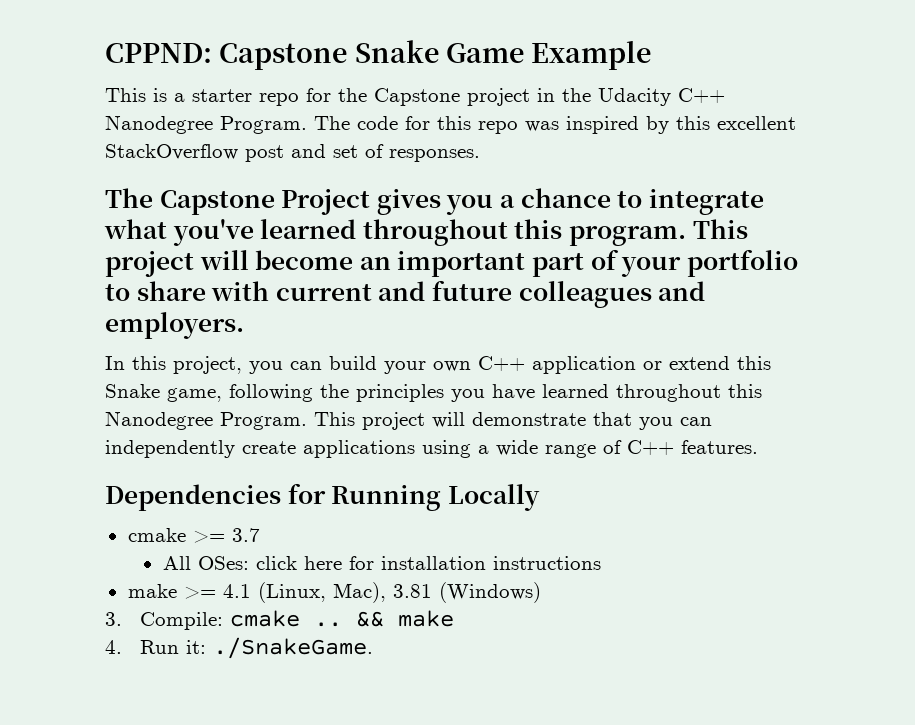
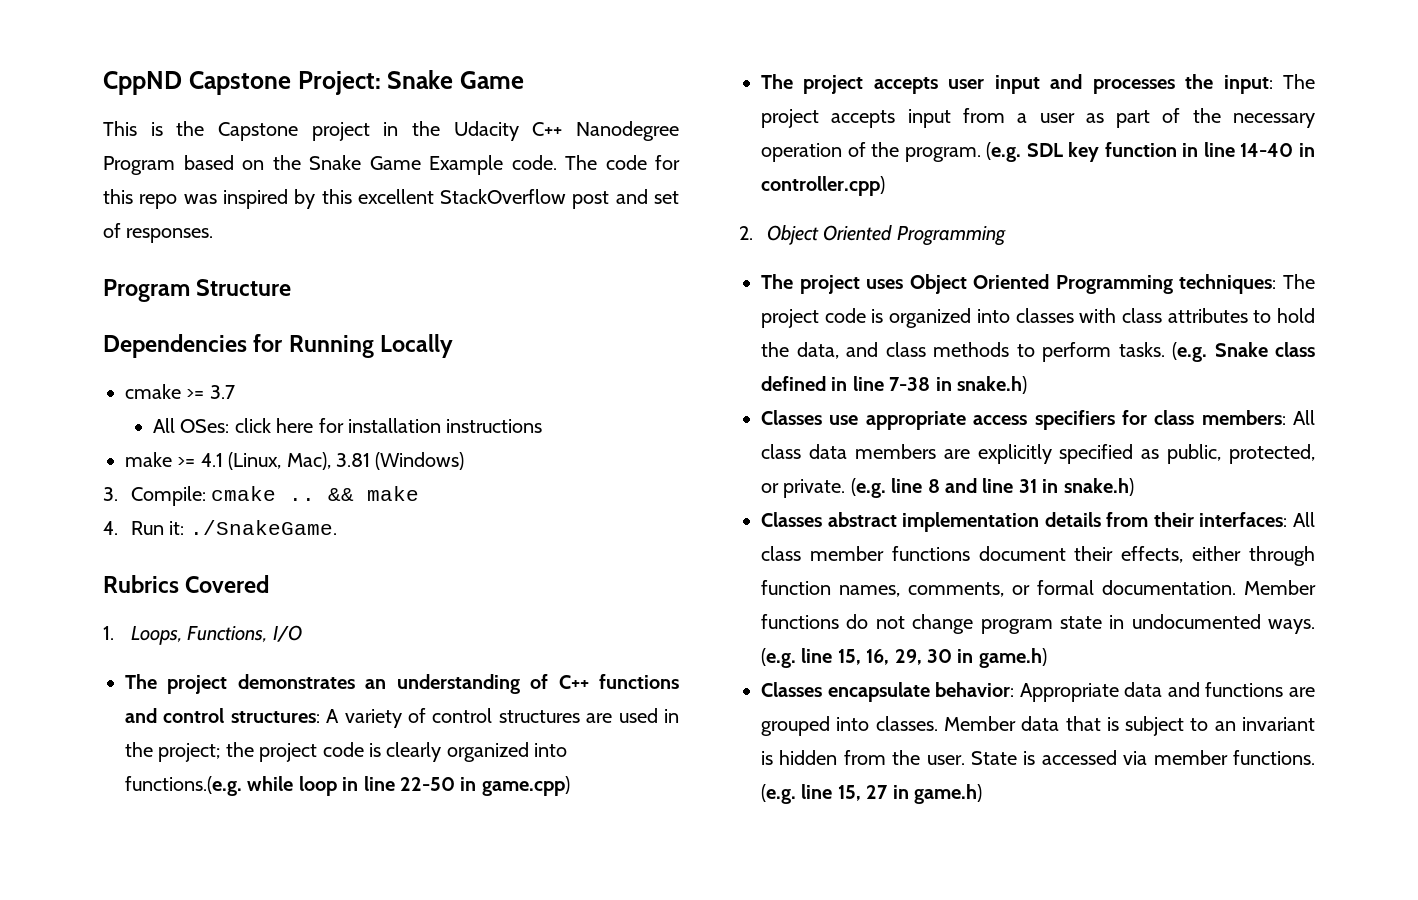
- CPPND: Capstone Snake Game Example
+ CppND Capstone Project: Snake Game
- This is a starter repo for the Capstone project in the Udacity C++ Nanodegree Program.
+ This is the Capstone project in the Udacity C++ Nanodegree Program based on the Snake Game Example code.
- The Capstone Project gives you a chance to integrate what you've learned throughout this program. This project will become an important part of your portfolio to share with current and future colleagues and employers.
- In this project, you can build your own C++ application or extend this Snake game, following the principles you have learned throughout this Nanodegree Program. This project will demonstrate that you can independently create applications using a wide range of C++ features.
+ Program Structure
+ Rubrics Covered
+ 1. Loops, Functions, I/O
+ The project demonstrates an understanding of C++ functions and control structures: A variety of control structures are used in the project; the project code is clearly organized into functions.(e.g. while loop in line 22-50 in game.cpp)
+ The project accepts user input and processes the input: The project accepts input from a user as part of the necessary operation of the program. (e.g. SDL key function in line 14-40 in controller.cpp)
+ 2. Object Oriented Programming
+ The project uses Object Oriented Programming techniques: The project code is organized into classes with class attributes to hold the data, and class methods to perform tasks. (e.g. Snake class defined in line 7-38 in snake.h)
+ Classes use appropriate access specifiers for class members: All class data members are explicitly specified as public, protected, or private. (e.g. line 8 and line 31 in snake.h)
+ Classes abstract implementation details from their interfaces: All class member functions document their effects, either through function names, comments, or formal documentation. Member functions do not change program state in undocumented ways. (e.g. line 15, 16, 29, 30 in game.h)
+ Classes encapsulate behavior: Appropriate data and functions are grouped into classes. Member data that is subject to an invariant is hidden from the user. State is accessed via member functions. (e.g. line 15, 27 in game.h)

